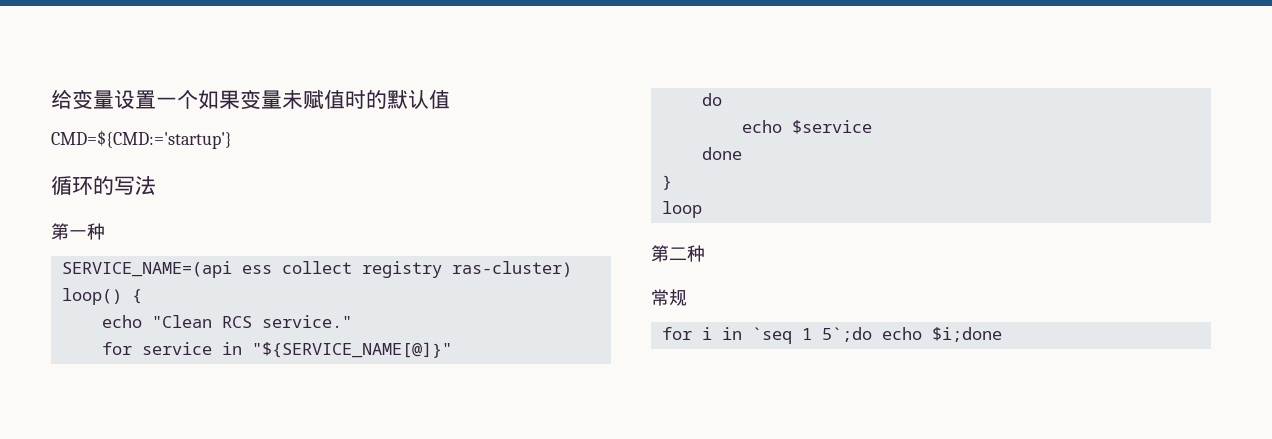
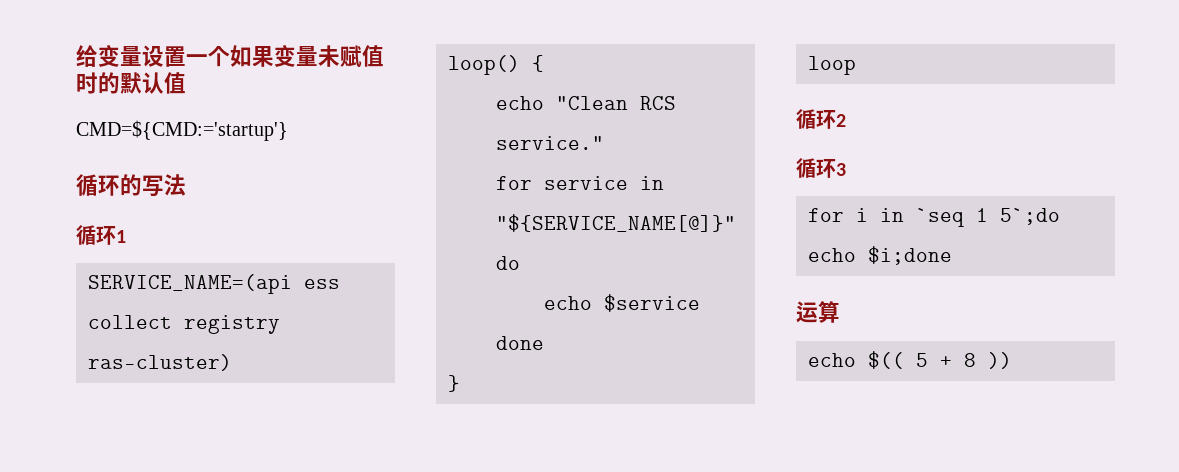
- 第一种
+ 循环1
- 第二种
- 常规
+ 循环2
+ 循环3
+ 运算
+ echo $(( 5 + 8 ))

